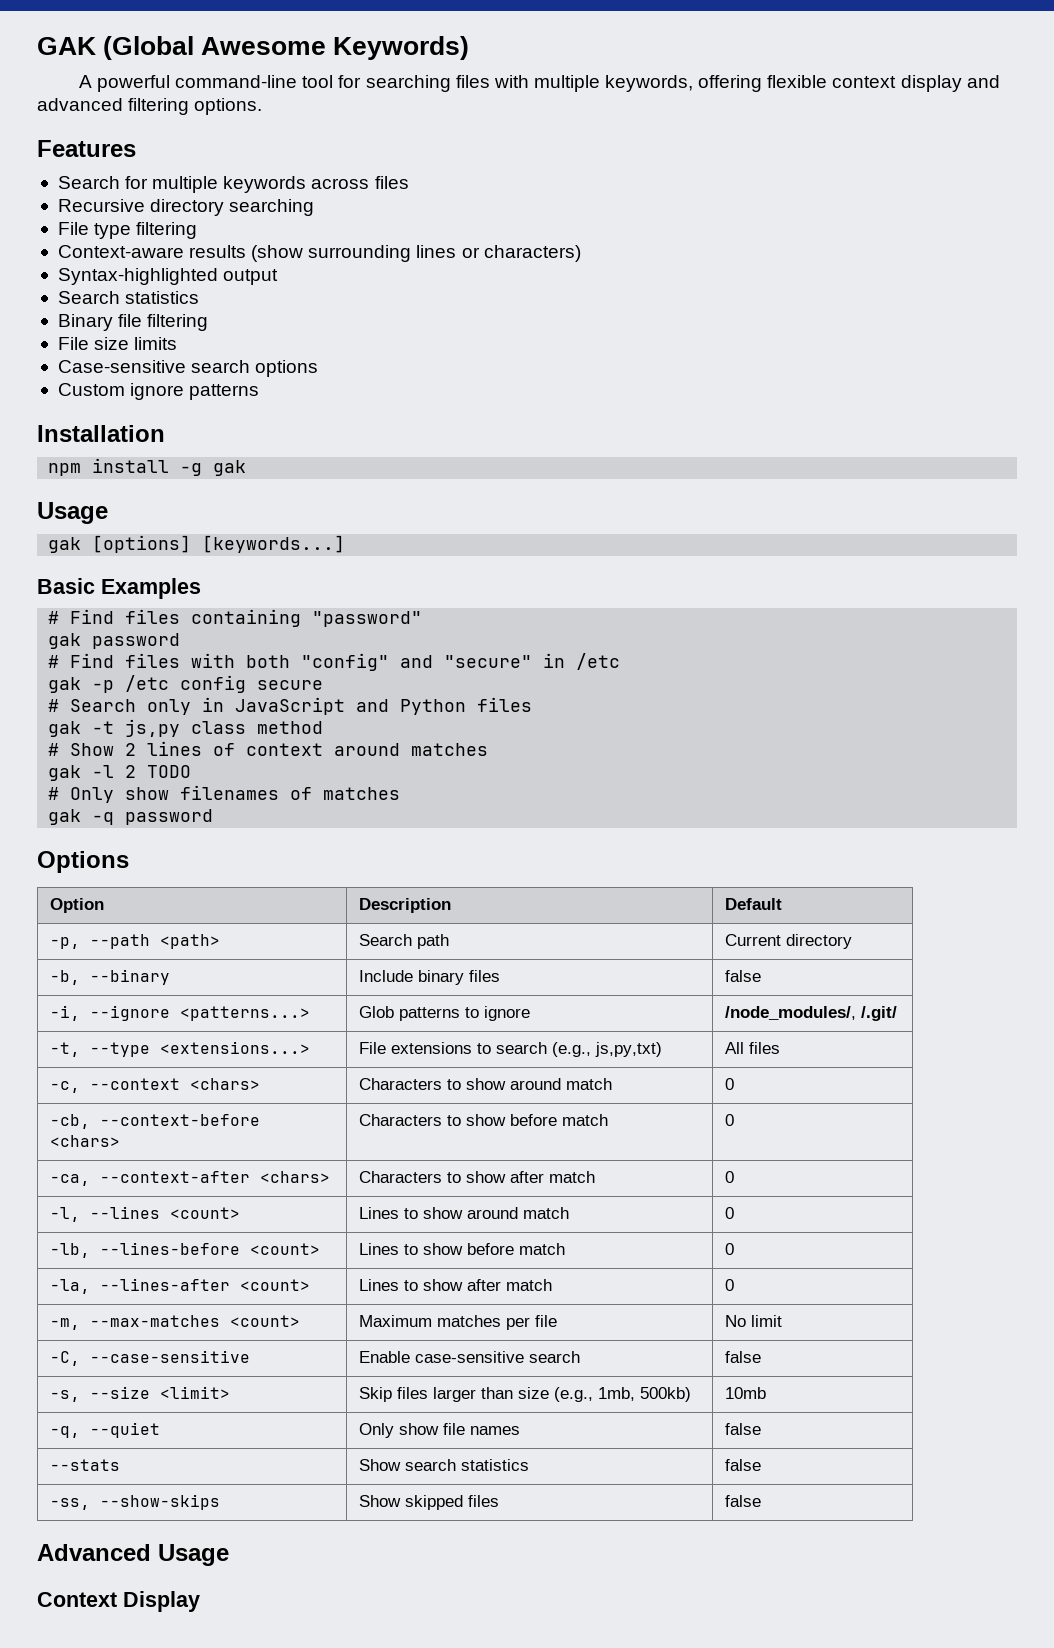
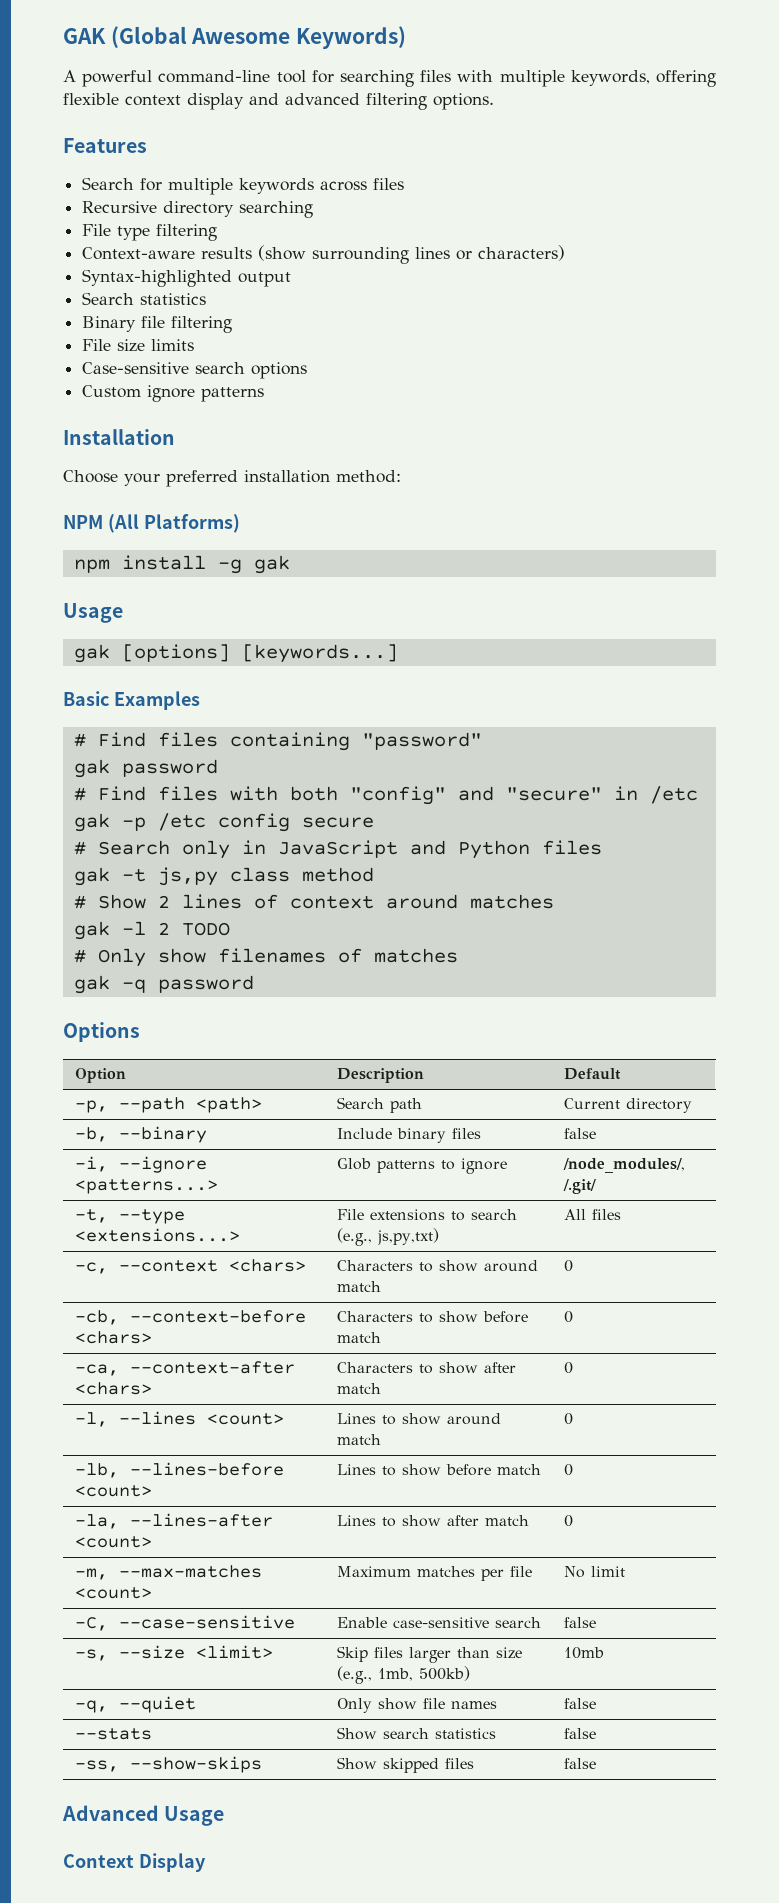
+ Choose your preferred installation method:
+ NPM (All Platforms)

